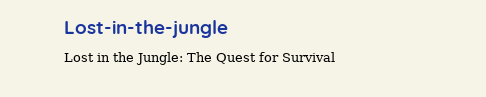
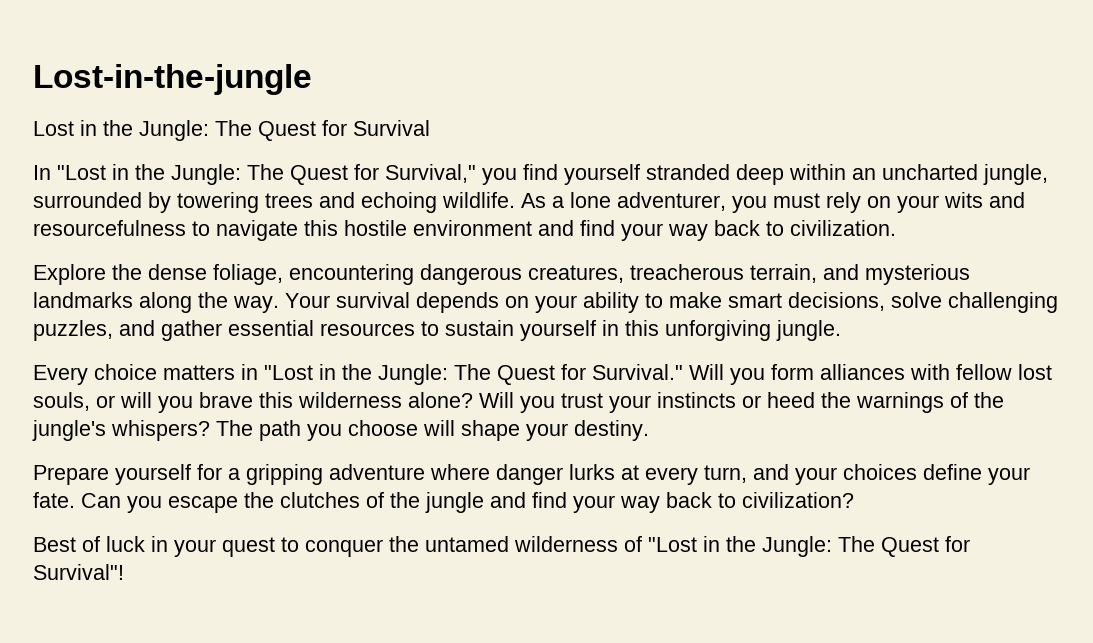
+ In "Lost in the Jungle: The Quest for Survival," you find yourself stranded deep within an uncharted jungle, surrounded by towering trees and echoing wildlife. As a lone adventurer, you must rely on your wits and resourcefulness to navigate this hostile environment and find your way back to civilization.
+ Explore the dense foliage, encountering dangerous creatures, treacherous terrain, and mysterious landmarks along the way. Your survival depends on your ability to make smart decisions, solve challenging puzzles, and gather essential resources to sustain yourself in this unforgiving jungle.
+ Every choice matters in "Lost in the Jungle: The Quest for Survival." Will you form alliances with fellow lost souls, or will you brave this wilderness alone? Will you trust your instincts or heed the warnings of the jungle's whispers? The path you choose will shape your destiny.
+ Prepare yourself for a gripping adventure where danger lurks at every turn, and your choices define your fate. Can you escape the clutches of the jungle and find your way back to civilization?
+ Best of luck in your quest to conquer the untamed wilderness of "Lost in the Jungle: The Quest for Survival"!

